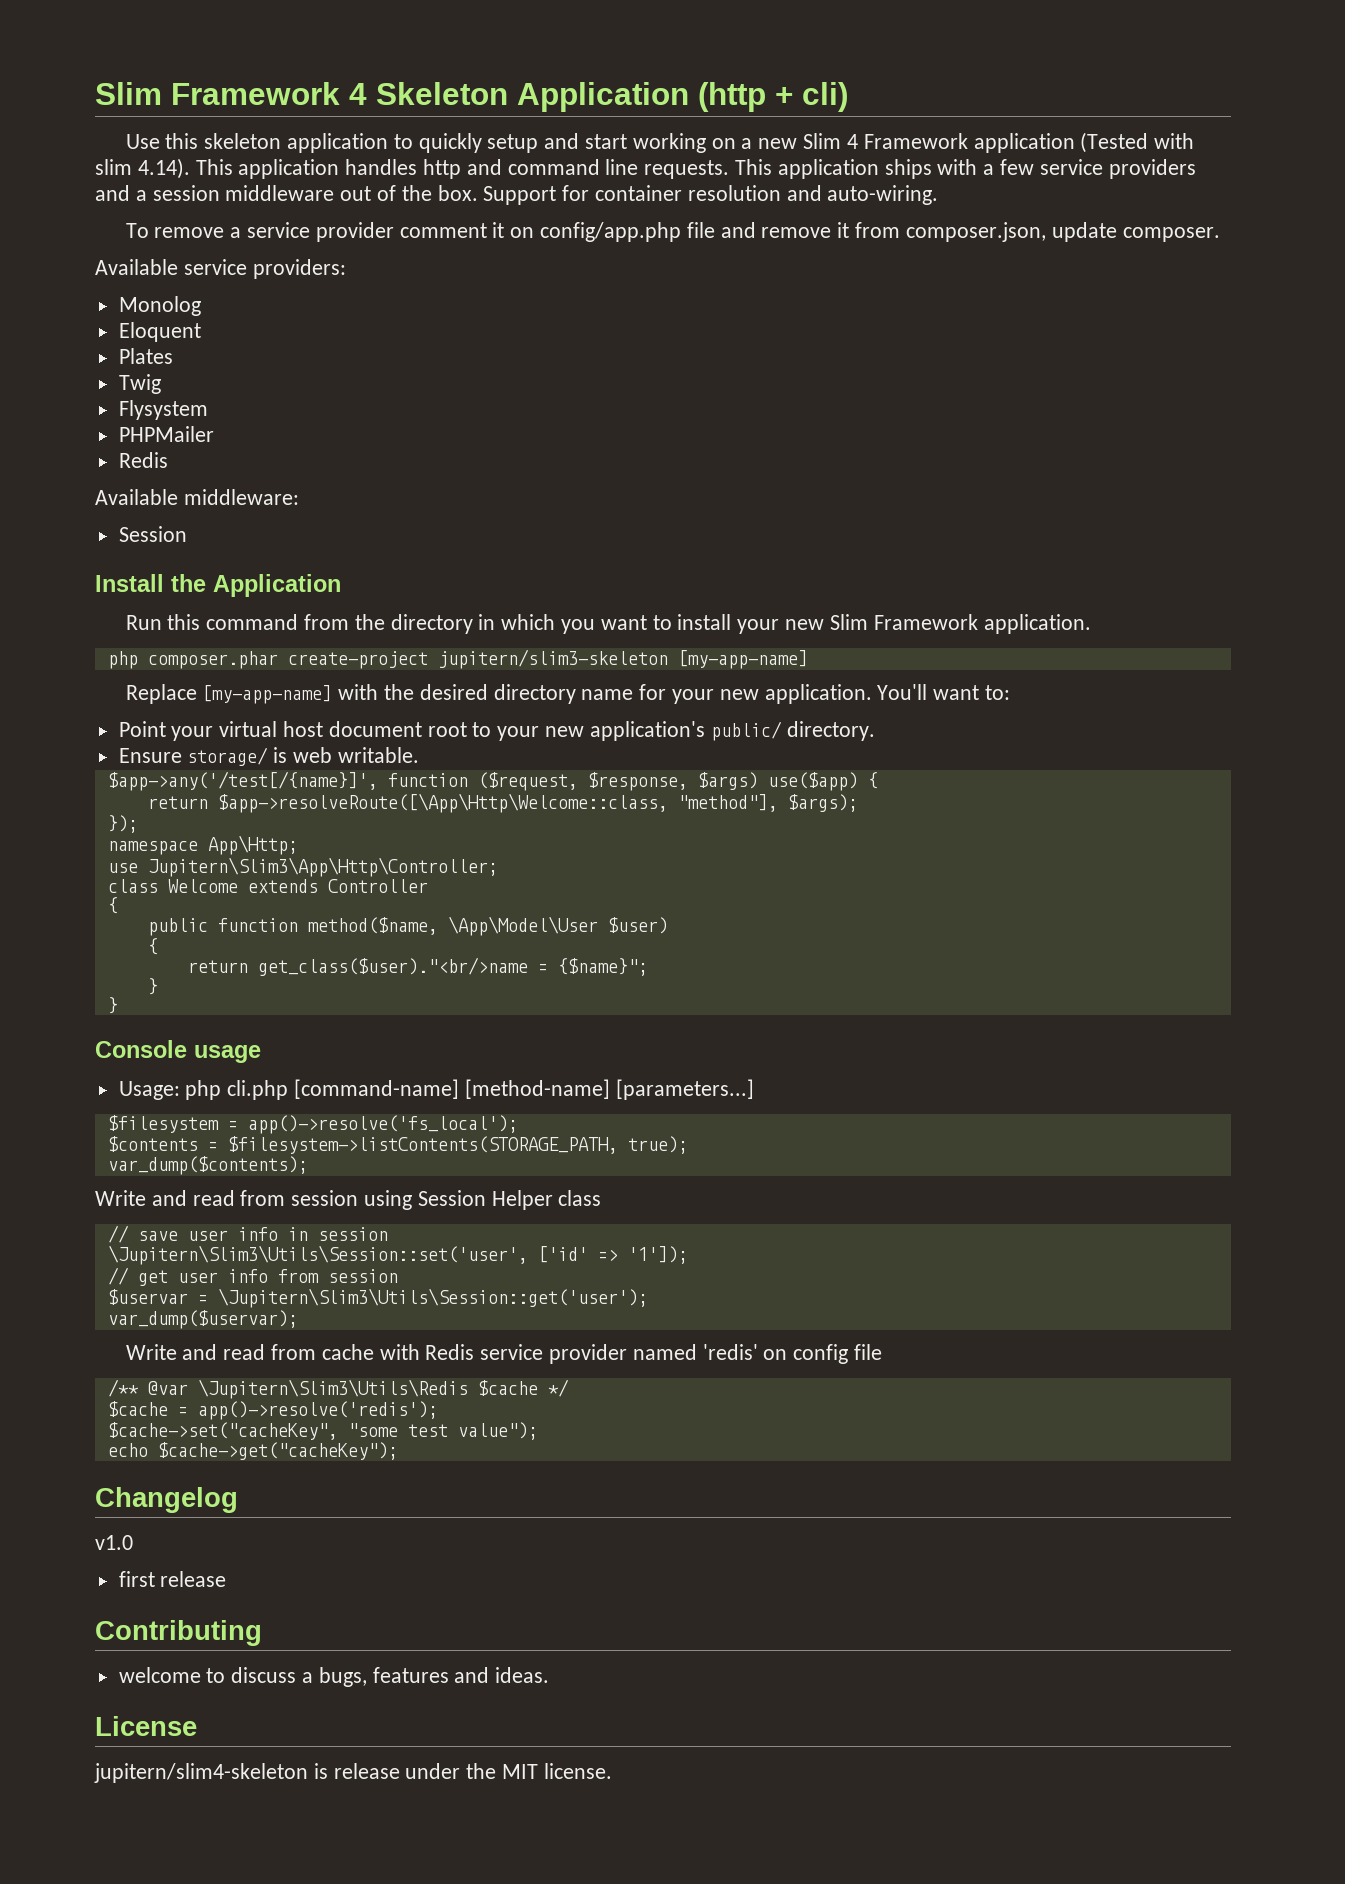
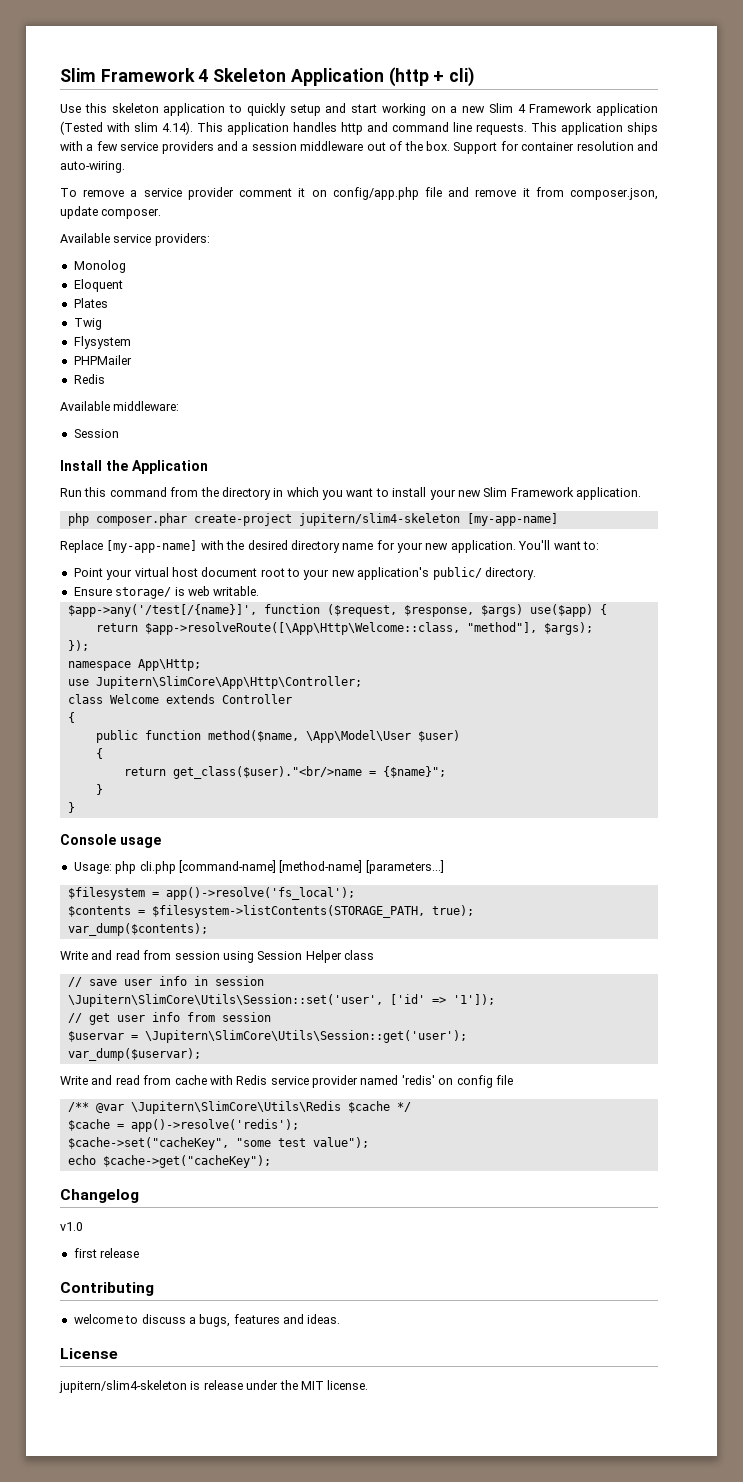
- php composer.phar create-project jupitern/slim3-skeleton [my-app-name]
+ php composer.phar create-project jupitern/slim4-skeleton [my-app-name]
- use Jupitern\Slim3\App\Http\Controller;
+ use Jupitern\SlimCore\App\Http\Controller;
- \Jupitern\Slim3\Utils\Session::set('user', ['id' => '1']);
+ \Jupitern\SlimCore\Utils\Session::set('user', ['id' => '1']);
- $uservar = \Jupitern\Slim3\Utils\Session::get('user');
+ $uservar = \Jupitern\SlimCore\Utils\Session::get('user');
- /** @var \Jupitern\Slim3\Utils\Redis $cache */
+ /** @var \Jupitern\SlimCore\Utils\Redis $cache */

